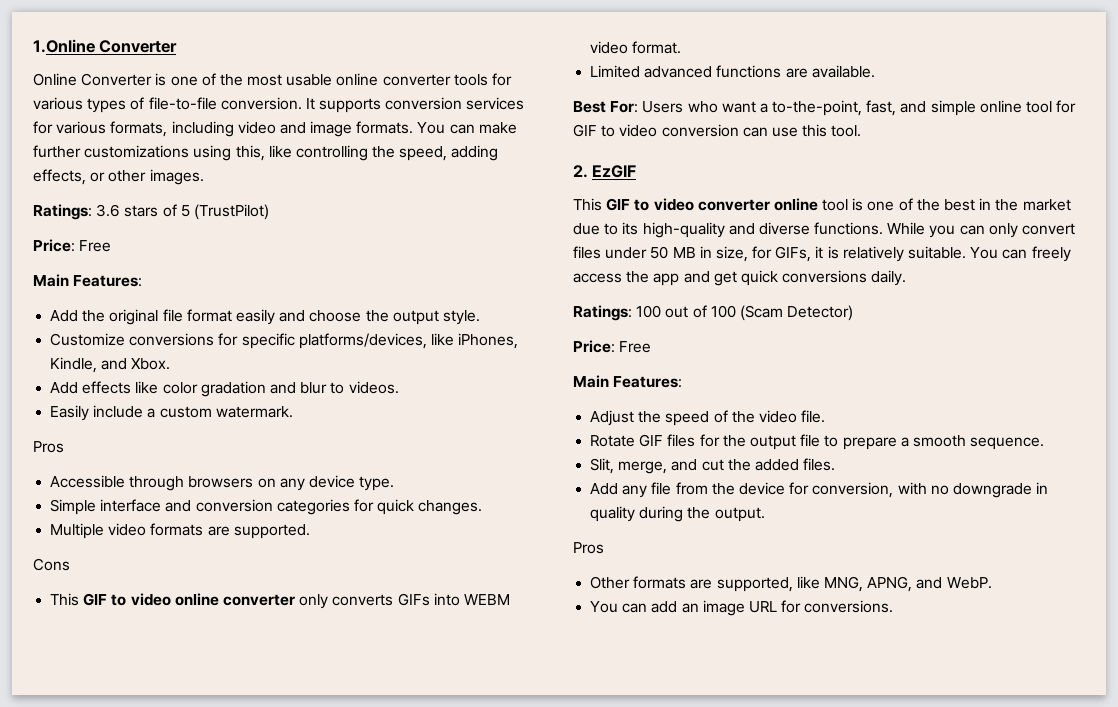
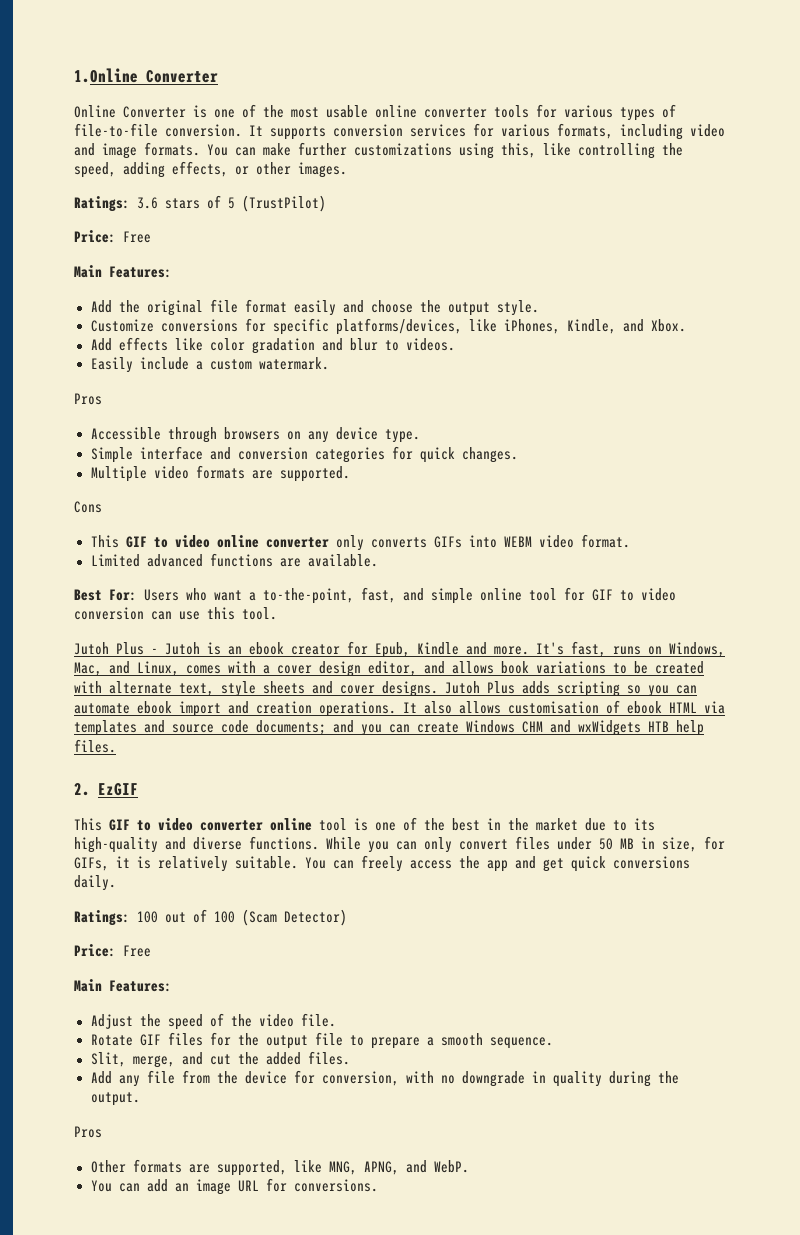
+ Jutoh Plus - Jutoh is an ebook creator for Epub, Kindle and more. It's fast, runs on Windows, Mac, and Linux, comes with a cover design editor, and allows book variations to be created with alternate text, style sheets and cover designs. Jutoh Plus adds scripting so you can automate ebook import and creation operations. It also allows customisation of ebook HTML via templates and source code documents; and you can create Windows CHM and wxWidgets HTB help files.

